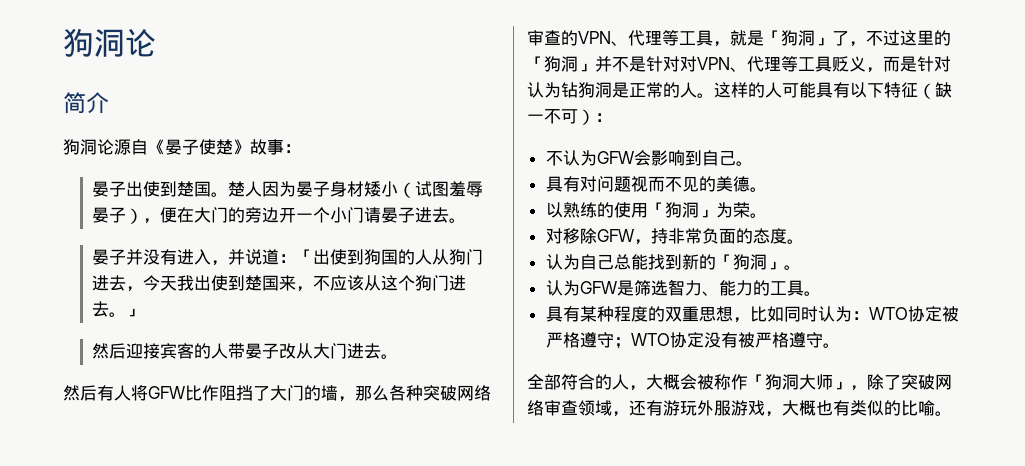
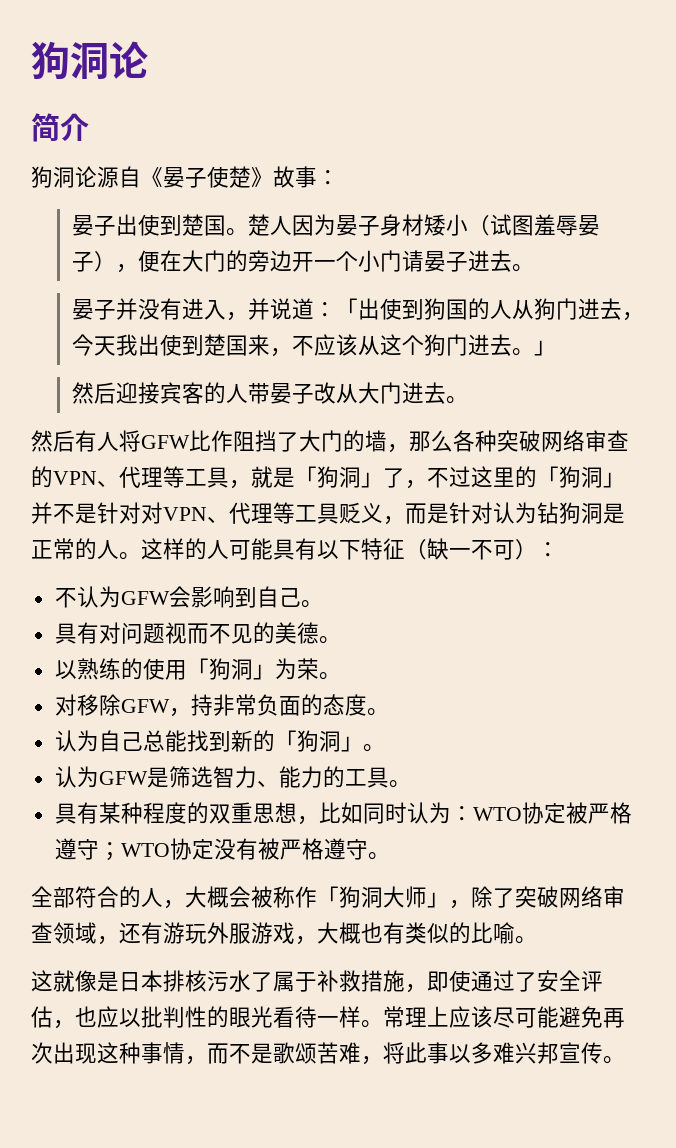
+ 这就像是日本排核污水了属于补救措施，即使通过了安全评估，也应以批判性的眼光看待一样。常理上应该尽可能避免再次出现这种事情，而不是歌颂苦难，将此事以多难兴邦宣传。

